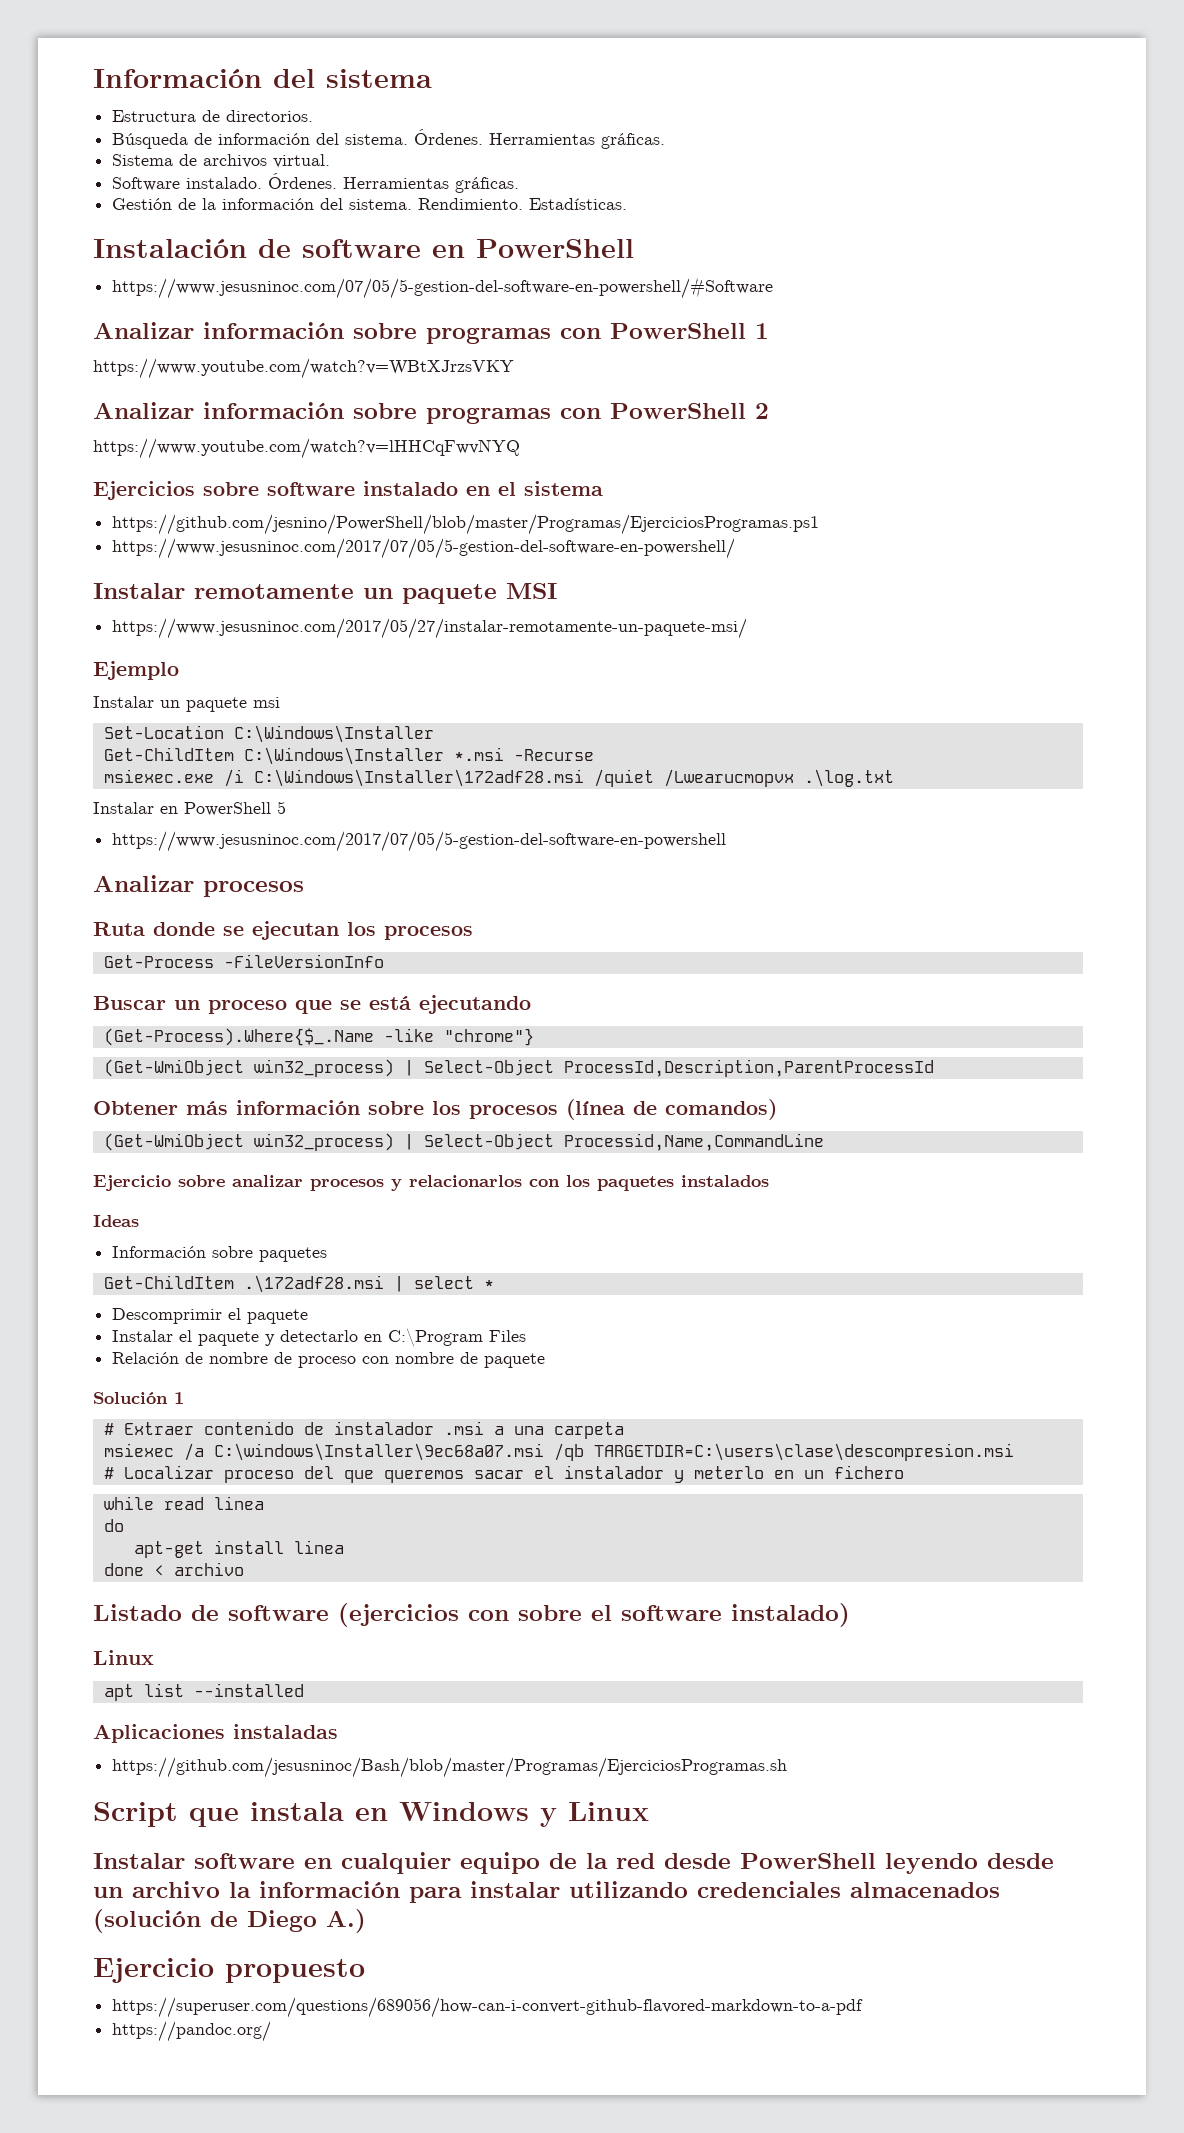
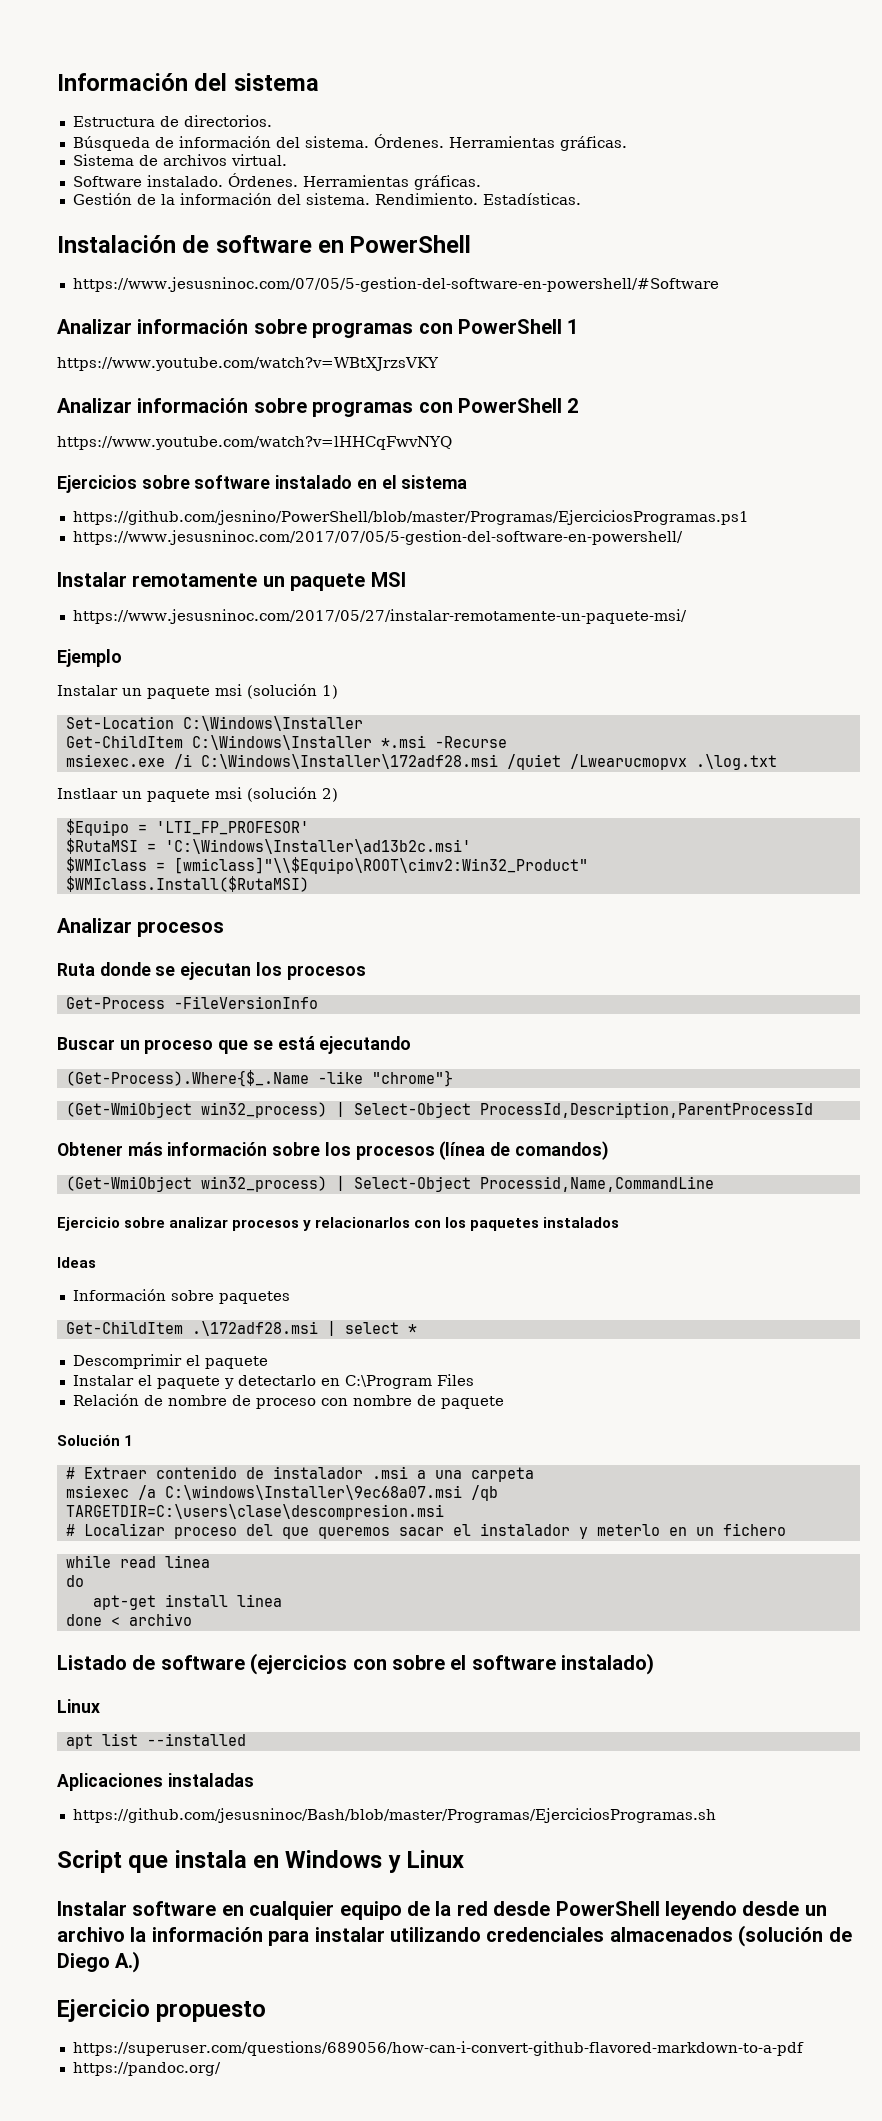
- Instalar un paquete msi
+ Instalar un paquete msi (solución 1)
- Instalar en PowerShell 5
- https://www.jesusninoc.com/2017/07/05/5-gestion-del-software-en-powershell
+ Instlaar un paquete msi (solución 2)
+ $Equipo = 'LTI_FP_PROFESOR'
+ $RutaMSI = 'C:\Windows\Installer\ad13b2c.msi'
+ $WMIclass = [wmiclass]"\\$Equipo\ROOT\cimv2:Win32_Product"
+ $WMIclass.Install($RutaMSI)

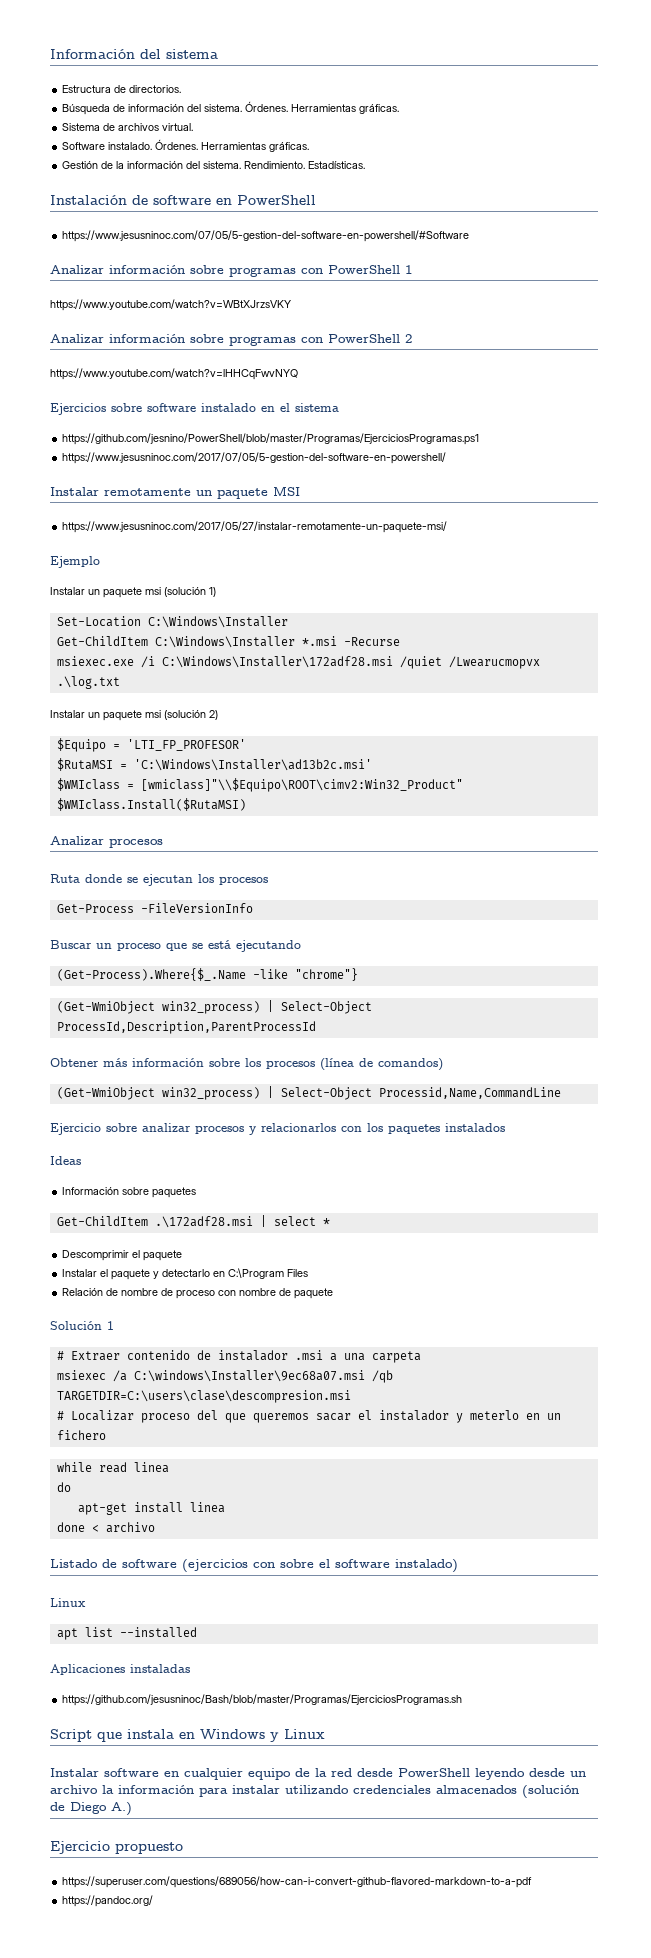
- Instlaar un paquete msi (solución 2)
+ Instalar un paquete msi (solución 2)

